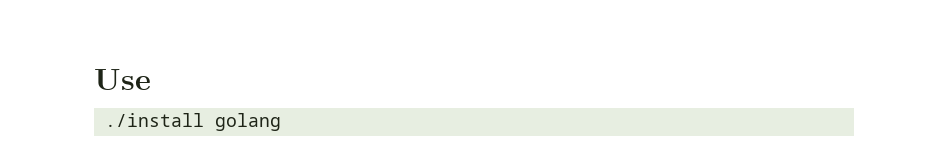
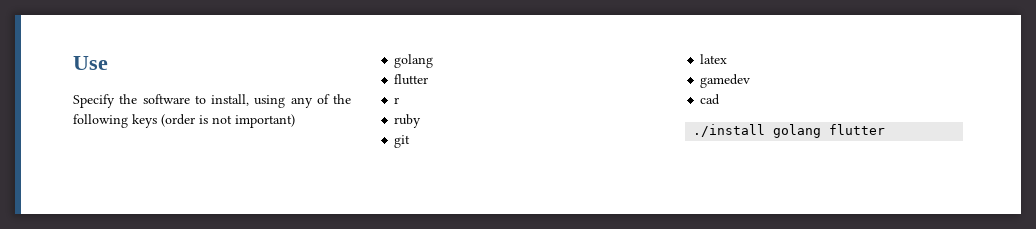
+ Specify the software to install, using any of the following keys (order is not important)
+ golang
+ flutter
+ r
+ ruby
+ git
+ latex
+ gamedev
+ cad
- ./install golang
+ ./install golang flutter

